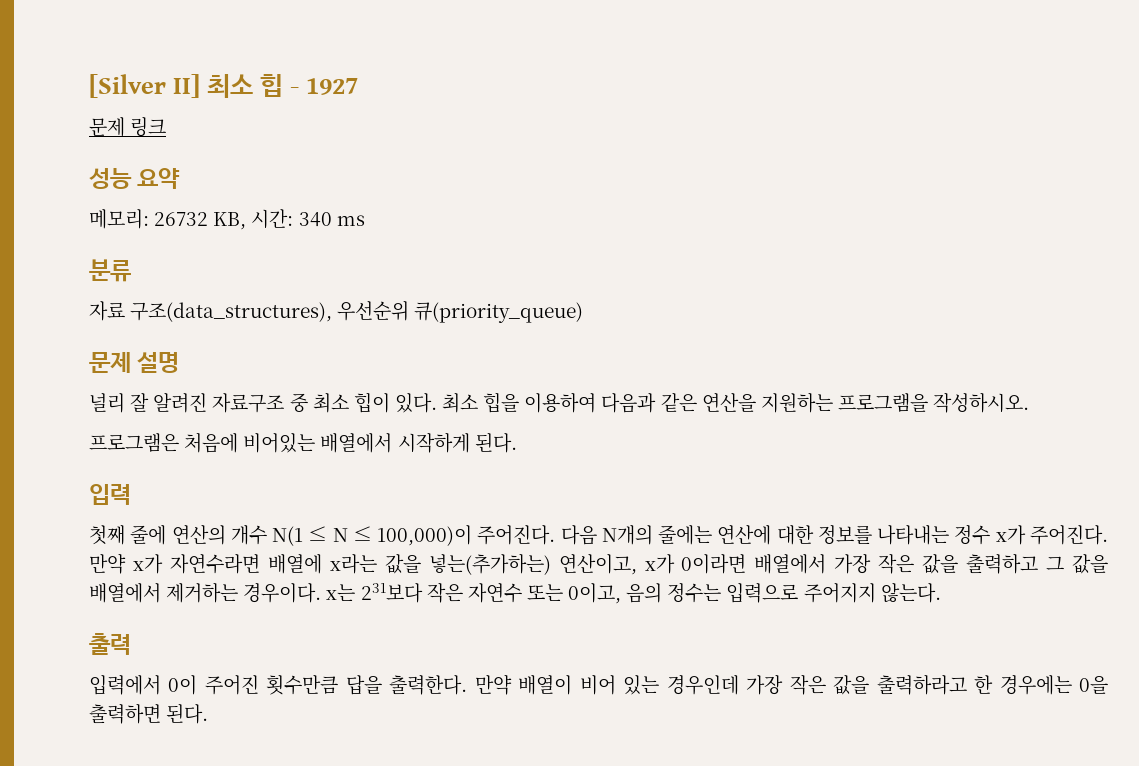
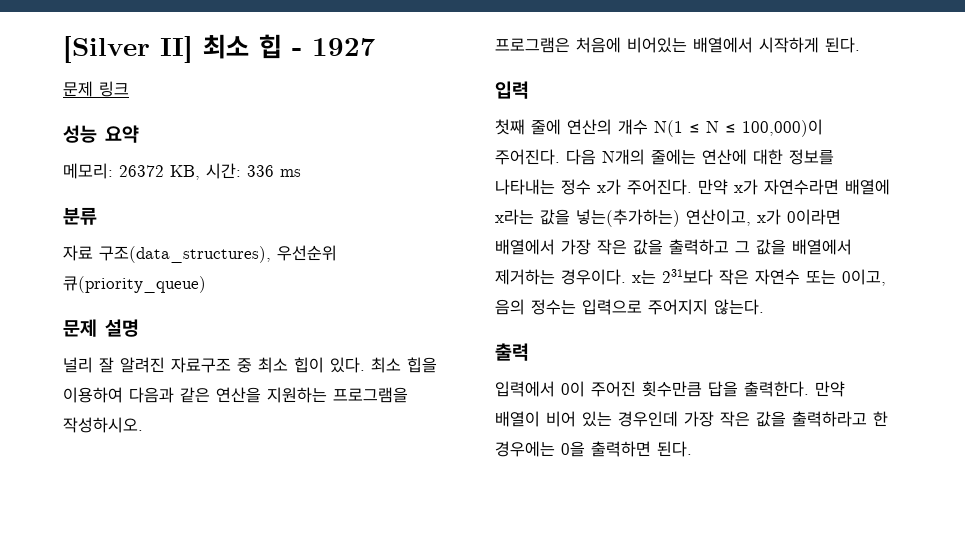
- 메모리: 26732 KB, 시간: 340 ms
+ 메모리: 26372 KB, 시간: 336 ms

